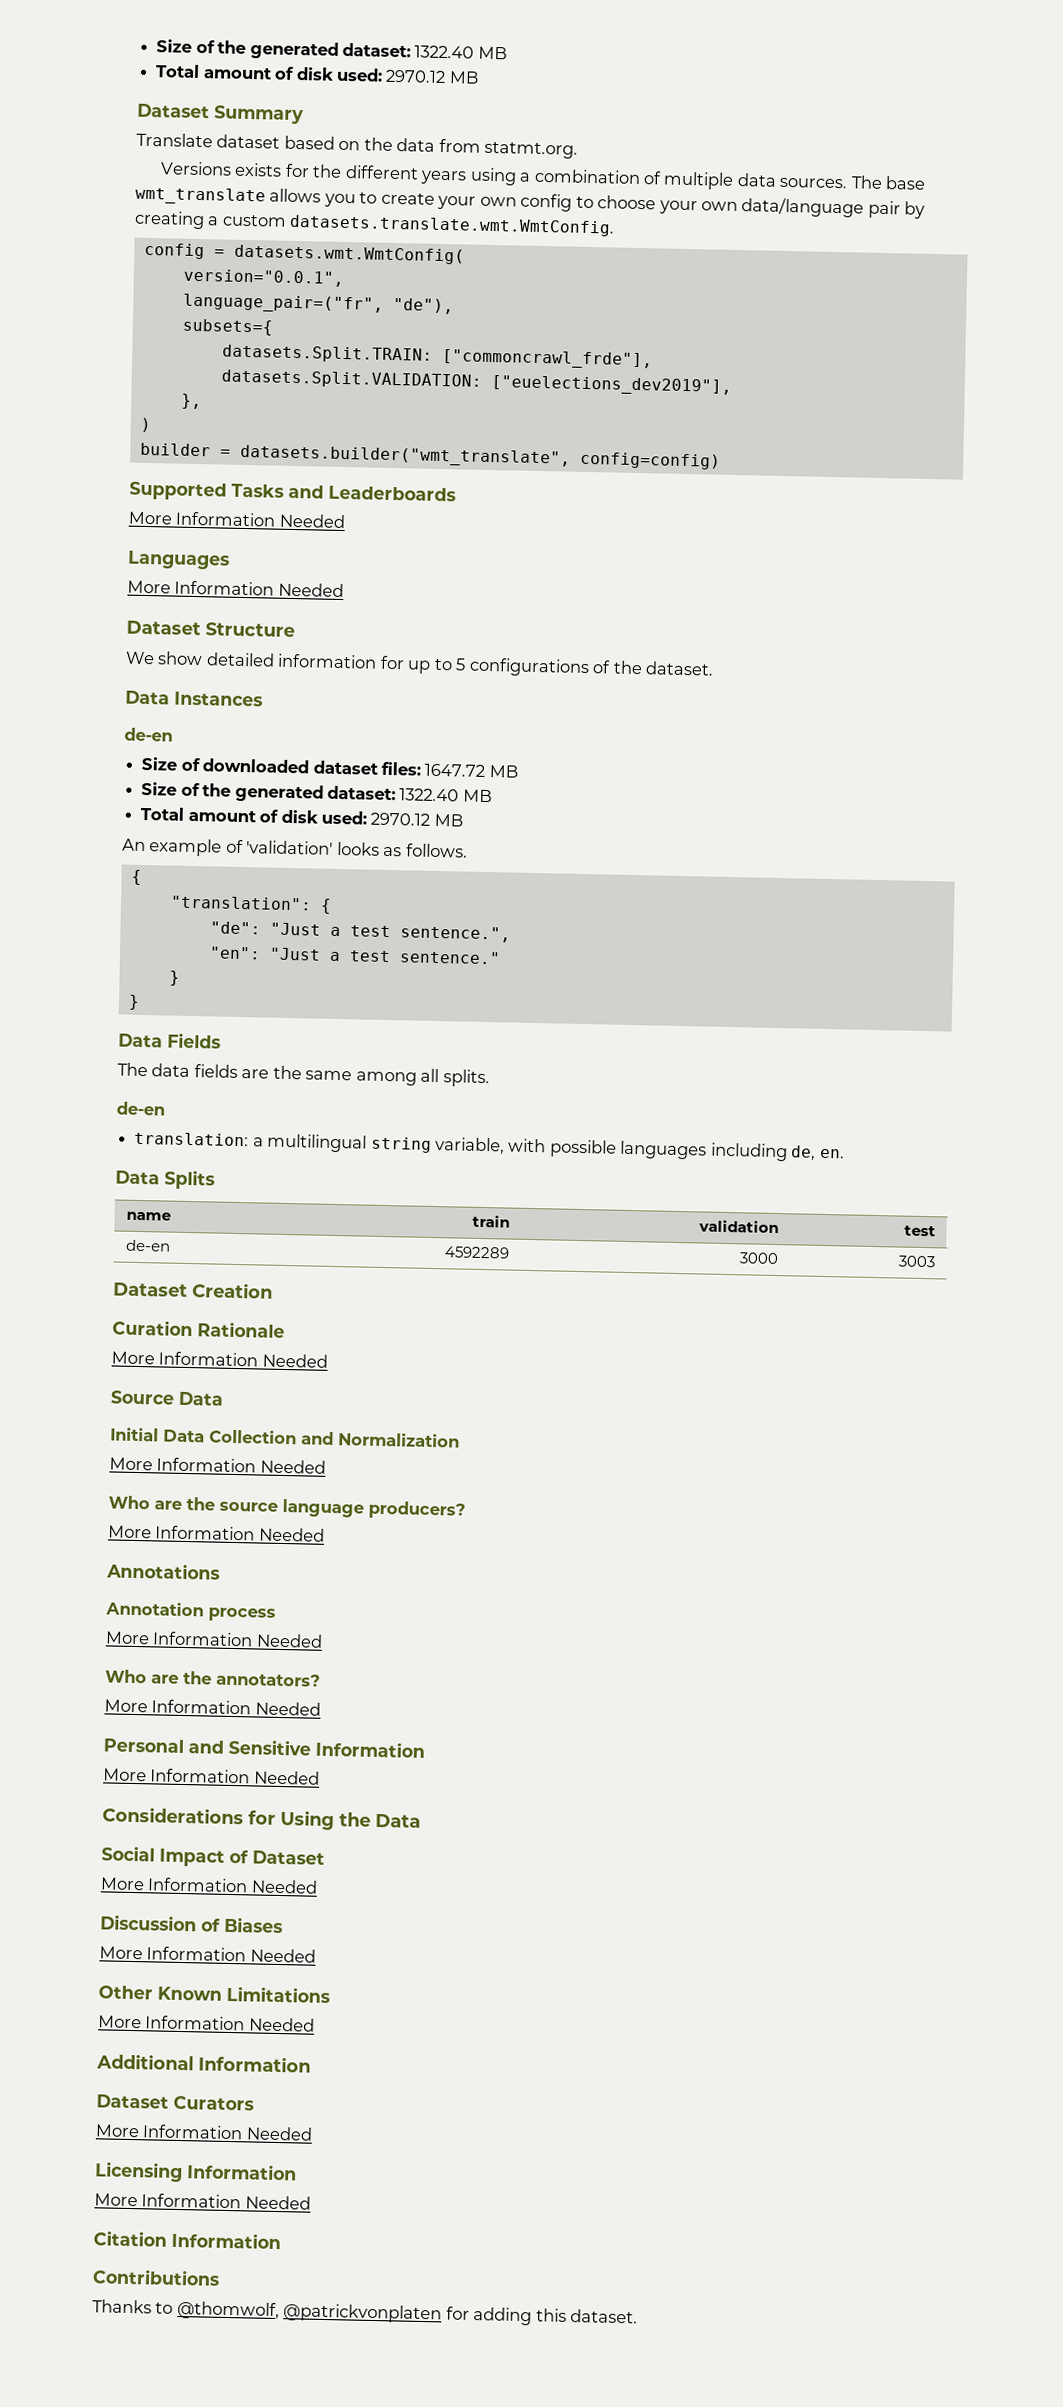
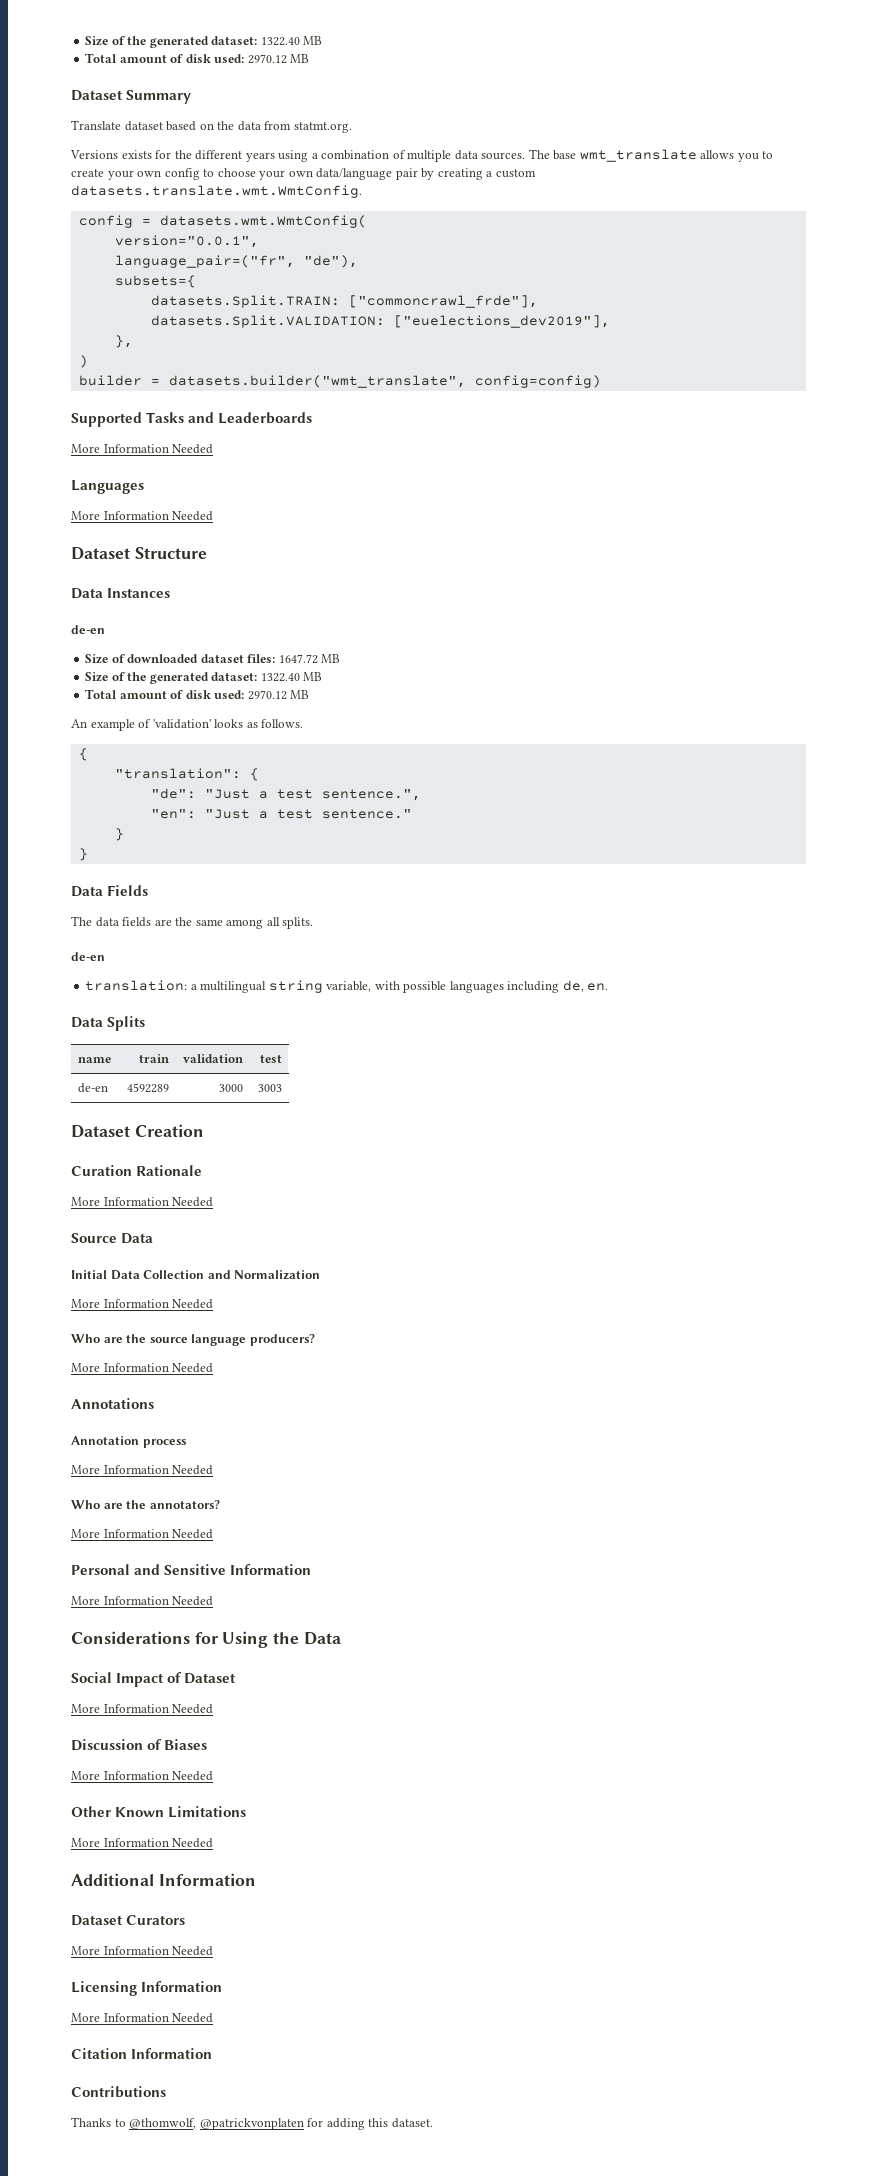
- We show detailed information for up to 5 configurations of the dataset.

